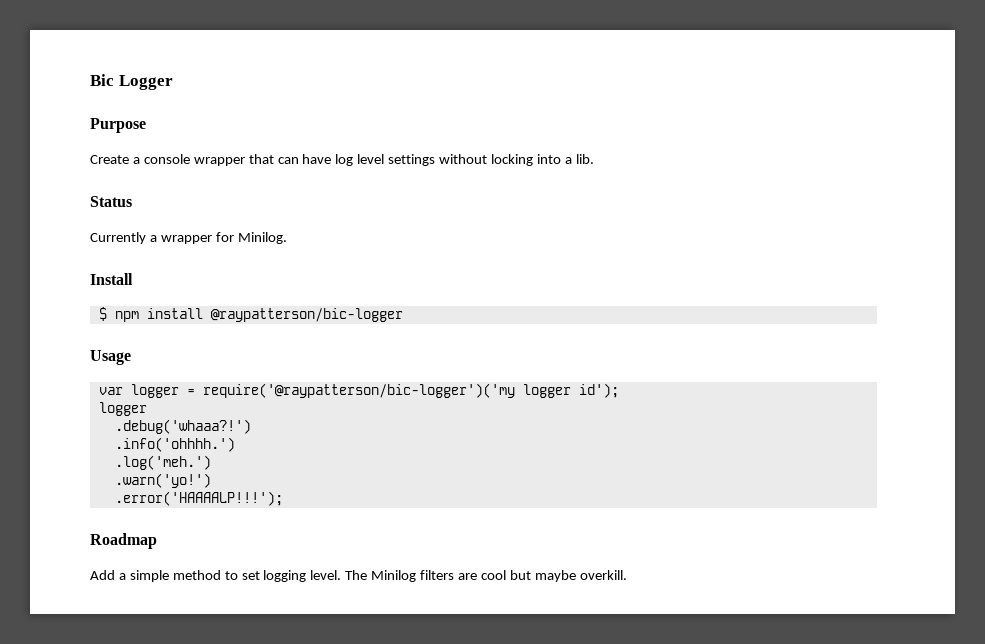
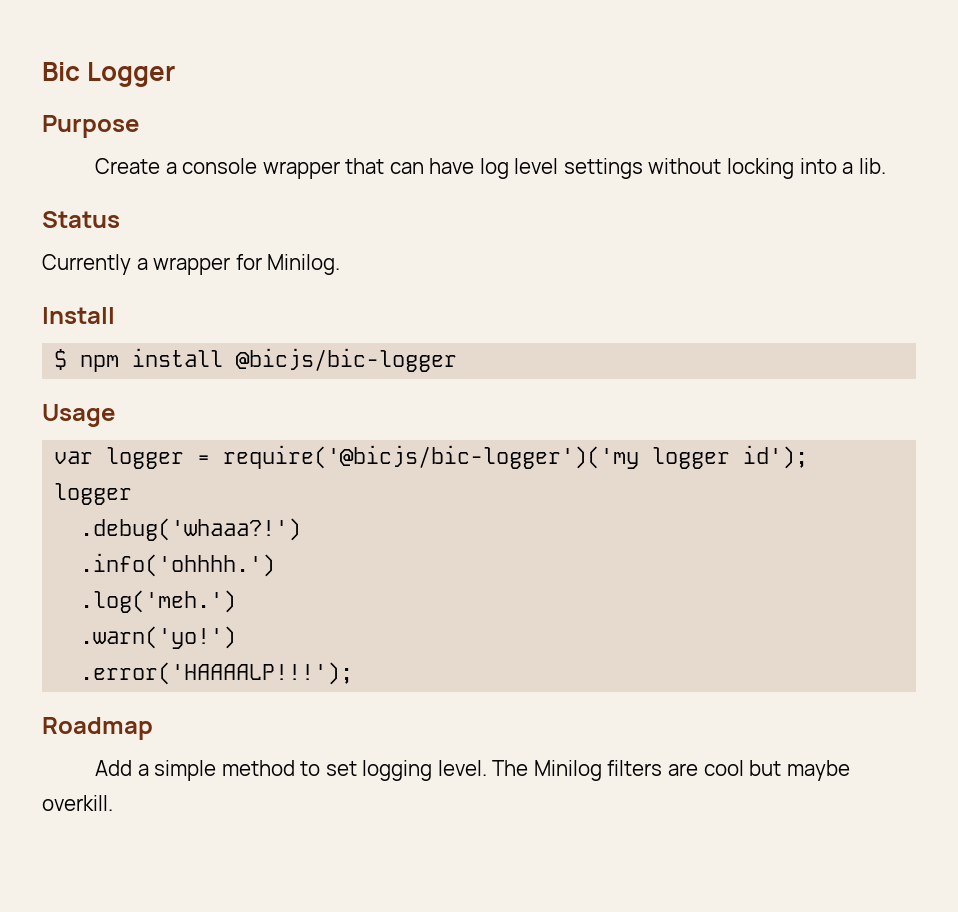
- $ npm install @raypatterson/bic-logger
+ $ npm install @bicjs/bic-logger
- var logger = require('@raypatterson/bic-logger')('my logger id');
+ var logger = require('@bicjs/bic-logger')('my logger id');

